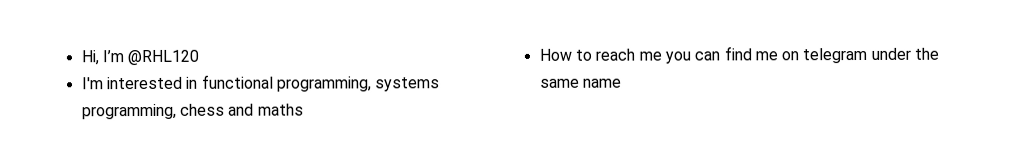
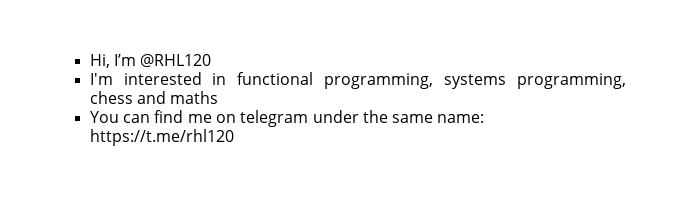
- How to reach me you can find me on telegram under the same name
+ You can find me on telegram under the same name: https://t.me/rhl120

